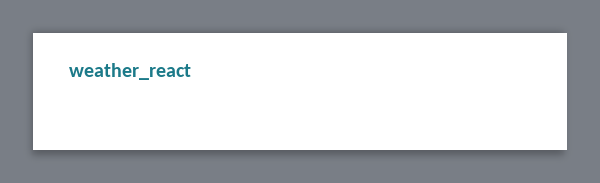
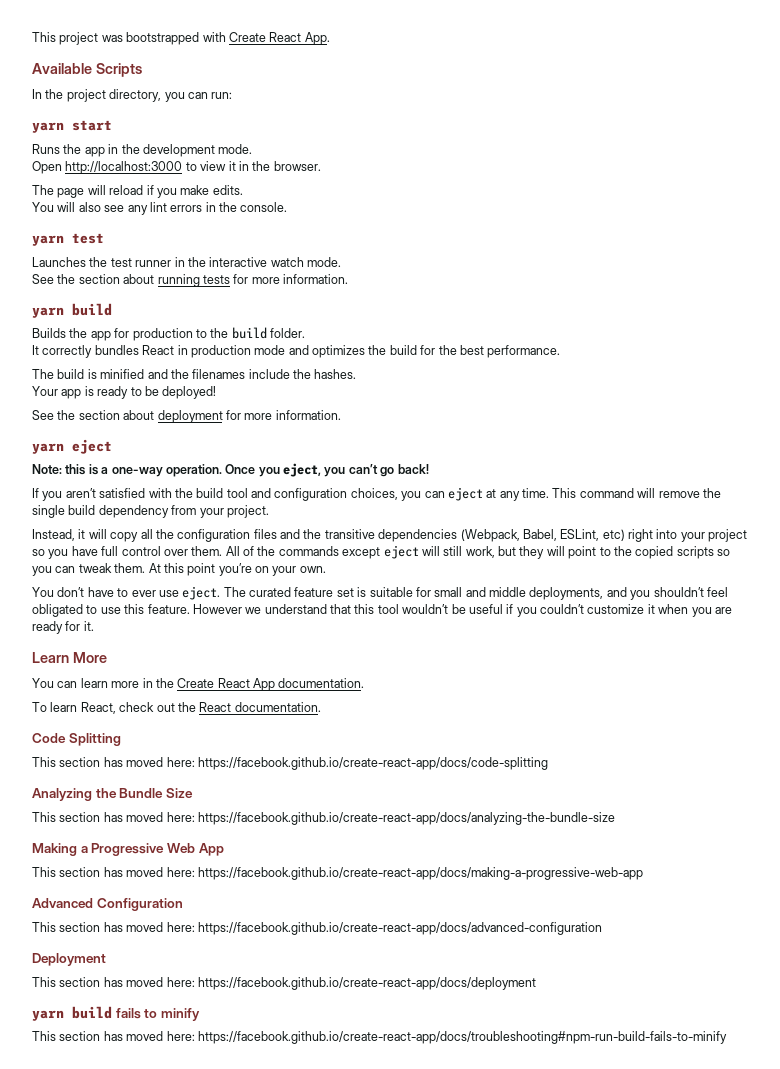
- weather_react
+ This project was bootstrapped with Create React App.
+ Available Scripts
+ In the project directory, you can run:
+ yarn start
+ Runs the app in the development mode.
+ Open http://localhost:3000 to view it in the browser.
+ The page will reload if you make edits.
+ You will also see any lint errors in the console.
+ yarn test
+ Launches the test runner in the interactive watch mode.
+ See the section about running tests for more information.
+ yarn build
+ Builds the app for production to the build folder.
+ It correctly bundles React in production mode and optimizes the build for the best performance.
+ The build is minified and the filenames include the hashes.
+ Your app is ready to be deployed!
+ See the section about deployment for more information.
+ yarn eject
+ Note: this is a one-way operation. Once you eject, you can’t go back!
+ If you aren’t satisfied with the build tool and configuration choices, you can eject at any time. This command will remove the single build dependency from your project.
+ Instead, it will copy all the configuration files and the transitive dependencies (Webpack, Babel, ESLint, etc) right into your project so you have full control over them. All of the commands except eject will still work, but they will point to the copied scripts so you can tweak them. At this point you’re on your own.
+ You don’t have to ever use eject. The curated feature set is suitable for small and middle deployments, and you shouldn’t feel obligated to use this feature. However we understand that this tool wouldn’t be useful if you couldn’t customize it when you are ready for it.
+ Learn More
+ You can learn more in the Create React App documentation.
+ To learn React, check out the React documentation.
+ Code Splitting
+ This section has moved here: https://facebook.github.io/create-react-app/docs/code-splitting
+ Analyzing the Bundle Size
+ This section has moved here: https://facebook.github.io/create-react-app/docs/analyzing-the-bundle-size
+ Making a Progressive Web App
+ This section has moved here: https://facebook.github.io/create-react-app/docs/making-a-progressive-web-app
+ Advanced Configuration
+ This section has moved here: https://facebook.github.io/create-react-app/docs/advanced-configuration
+ Deployment
+ This section has moved here: https://facebook.github.io/create-react-app/docs/deployment
+ yarn build fails to minify
+ This section has moved here: https://facebook.github.io/create-react-app/docs/troubleshooting#npm-run-build-fails-to-minify

